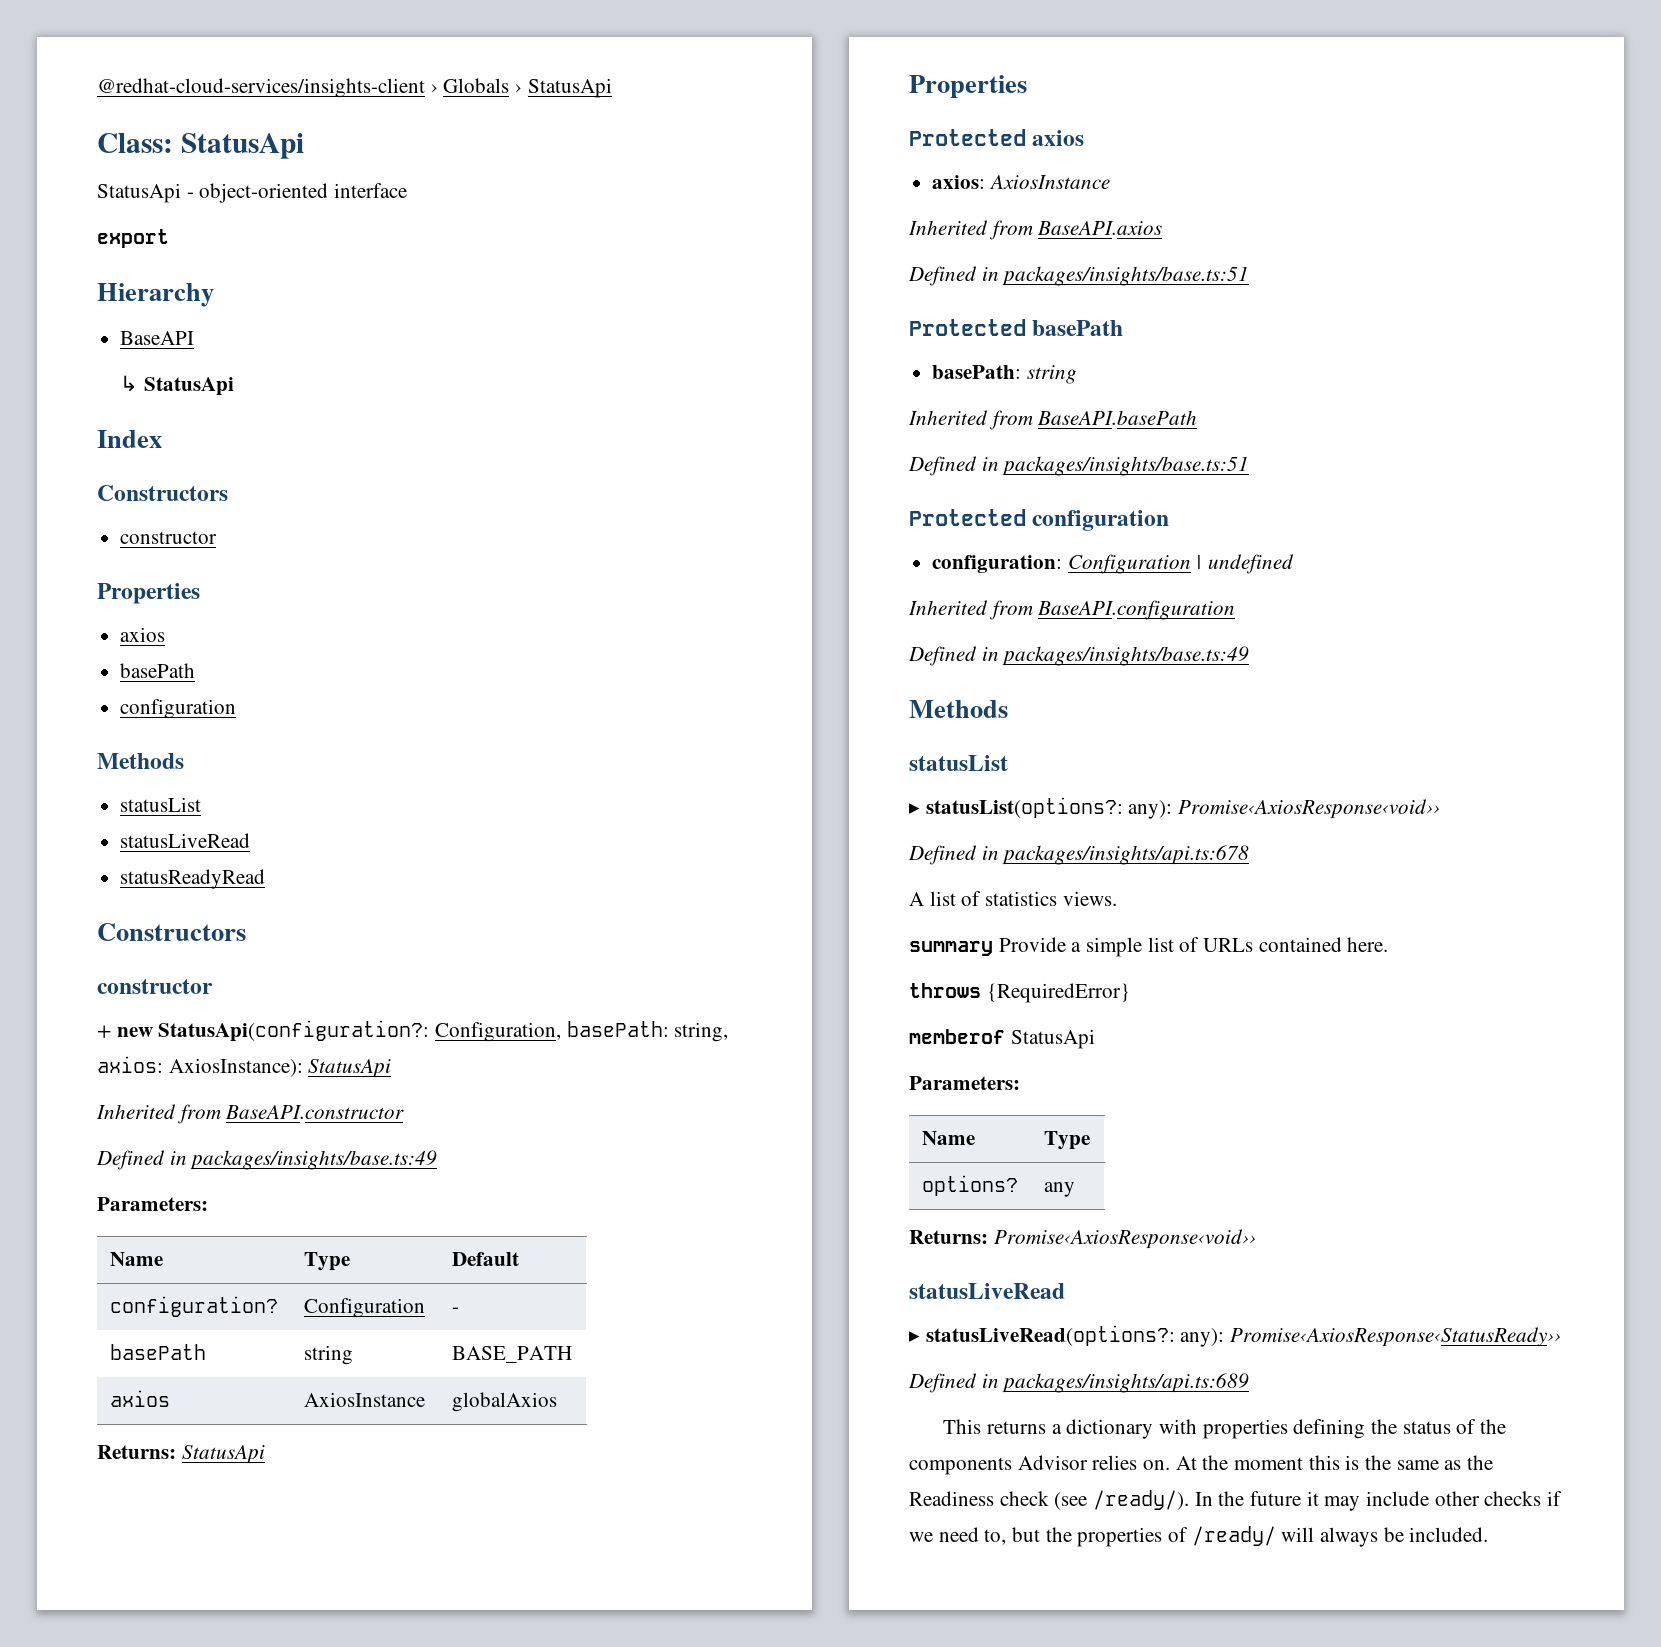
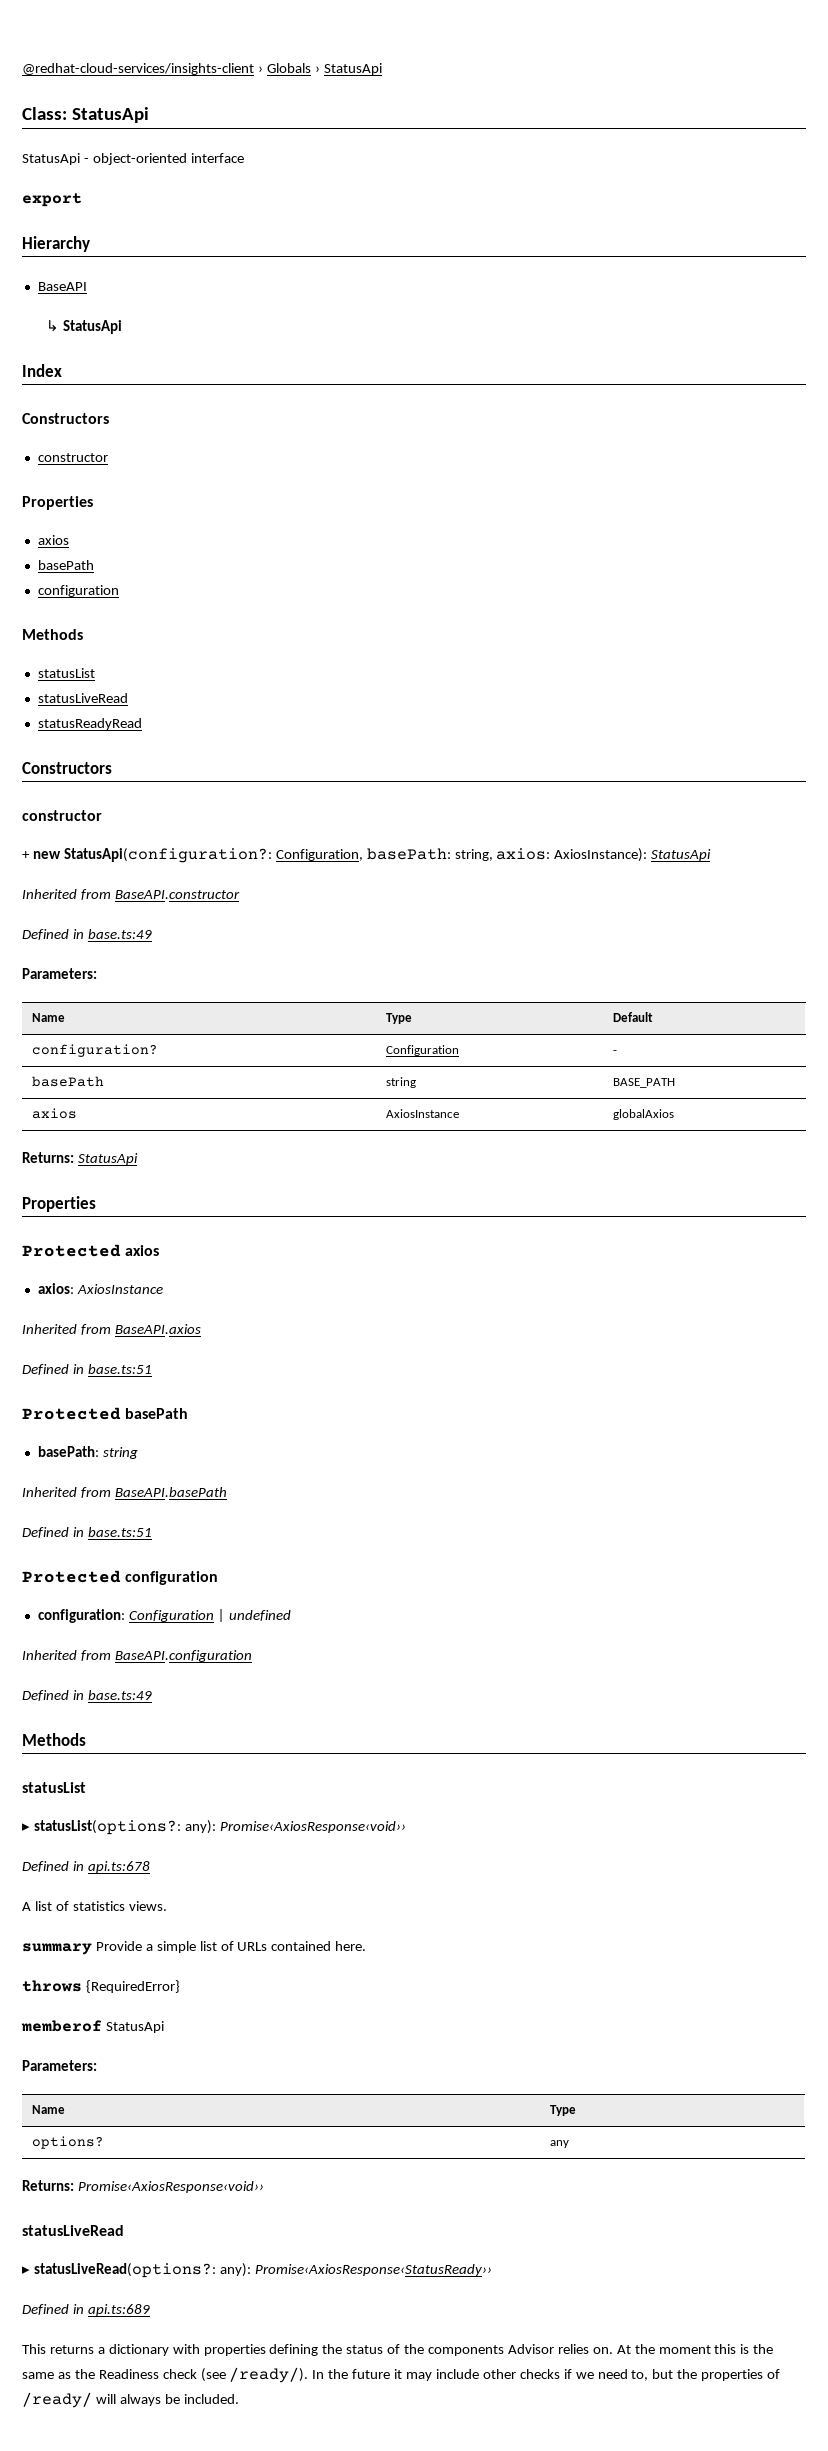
  Inherited from BaseAPI.constructor
- Defined in packages/insights/base.ts:49
+ Defined in base.ts:49
  Inherited from BaseAPI.axios
- Defined in packages/insights/base.ts:51
+ Defined in base.ts:51
  Inherited from BaseAPI.basePath
- Defined in packages/insights/base.ts:51
+ Defined in base.ts:51
  Inherited from BaseAPI.configuration
- Defined in packages/insights/base.ts:49
+ Defined in base.ts:49
- Defined in packages/insights/api.ts:678
+ Defined in api.ts:678
- Defined in packages/insights/api.ts:689
+ Defined in api.ts:689

